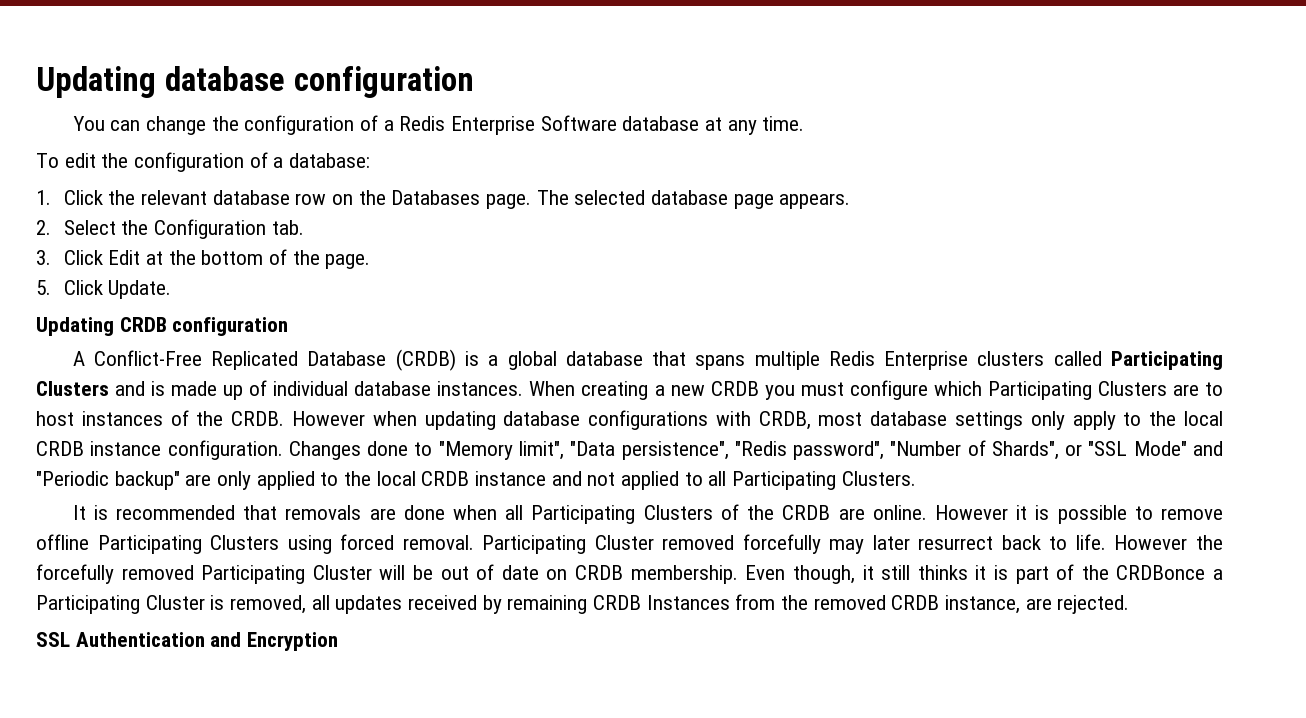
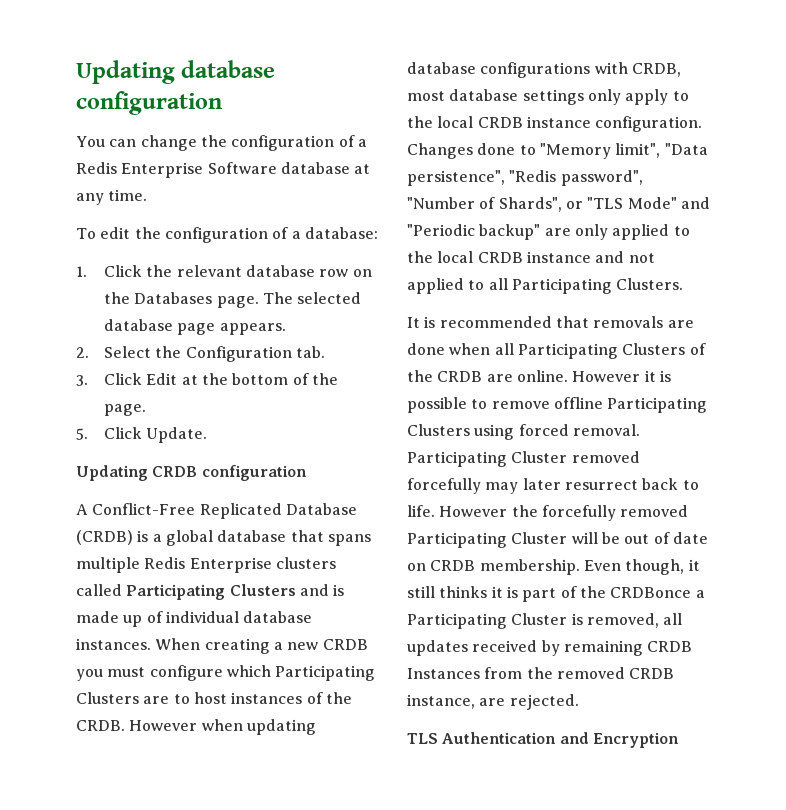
- Changes done to "Memory limit", "Data persistence", "Redis password", "Number of Shards", or "SSL Mode" and "Periodic backup" are only applied to the local CRDB instance and not applied to all Participating Clusters.
+ Changes done to "Memory limit", "Data persistence", "Redis password", "Number of Shards", or "TLS Mode" and "Periodic backup" are only applied to the local CRDB instance and not applied to all Participating Clusters.
- SSL Authentication and Encryption
+ TLS Authentication and Encryption

